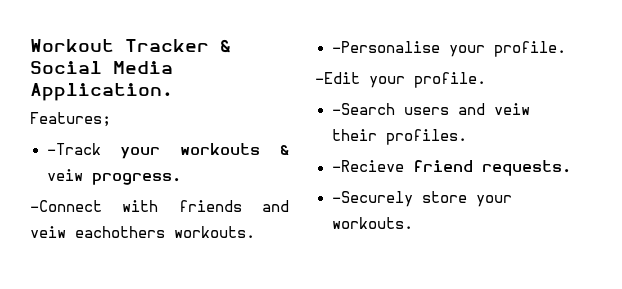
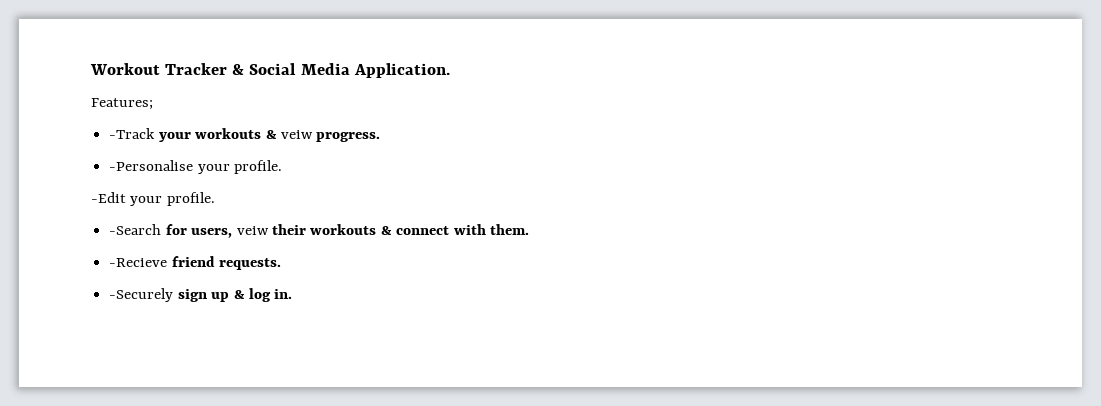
- -Connect with friends and veiw eachothers workouts.
- -Search users and veiw their profiles.
+ -Search for users, veiw their workouts & connect with them.
- -Securely store your workouts.
+ -Securely sign up & log in.

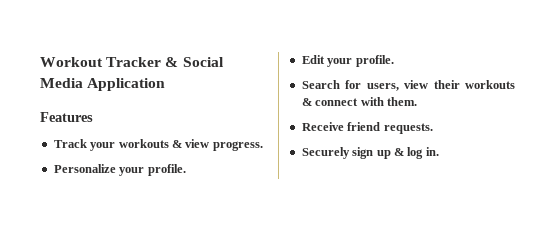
- Workout Tracker & Social Media Application.
- Features;
- -Track your workouts & veiw progress.
+ Workout Tracker & Social Media Application
+ Features
+ Track your workouts & view progress.
- -Personalise your profile.
- -Edit your profile.
- -Search for users, veiw their workouts & connect with them.
+ Personalize your profile.
+ Edit your profile.
+ Search for users, view their workouts & connect with them.
- -Recieve friend requests.
+ Receive friend requests.
- -Securely sign up & log in.
+ Securely sign up & log in.

